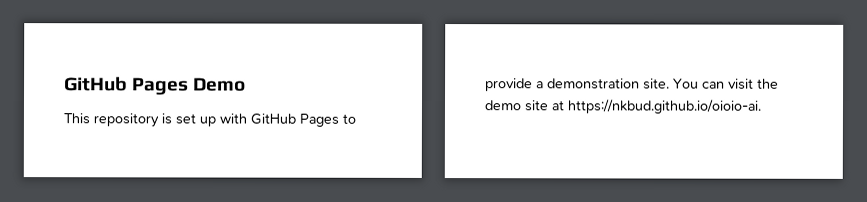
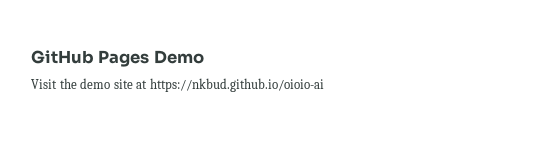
- This repository is set up with GitHub Pages to provide a demonstration site. You can visit the demo site at https://nkbud.github.io/oioio-ai.
+ Visit the demo site at https://nkbud.github.io/oioio-ai

